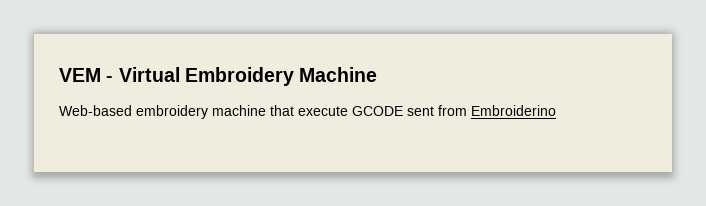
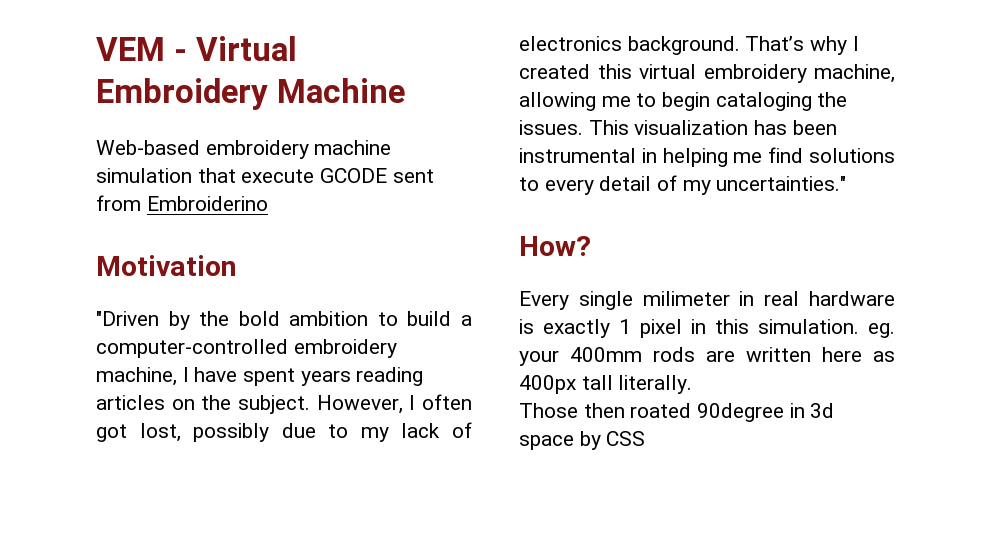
- Web-based embroidery machine that execute GCODE sent from Embroiderino
+ Web-based embroidery machine simulation that execute GCODE sent from Embroiderino
+ Motivation
+ "Driven by the bold ambition to build a computer-controlled embroidery machine, I have spent years reading articles on the subject. However, I often got lost, possibly due to my lack of electronics background. That’s why I created this virtual embroidery machine, allowing me to begin cataloging the issues. This visualization has been instrumental in helping me find solutions to every detail of my uncertainties."
+ How?
+ Every single milimeter in real hardware is exactly 1 pixel in this simulation. eg. your 400mm rods are written here as 400px tall literally.
+ Those then roated 90degree in 3d space by CSS

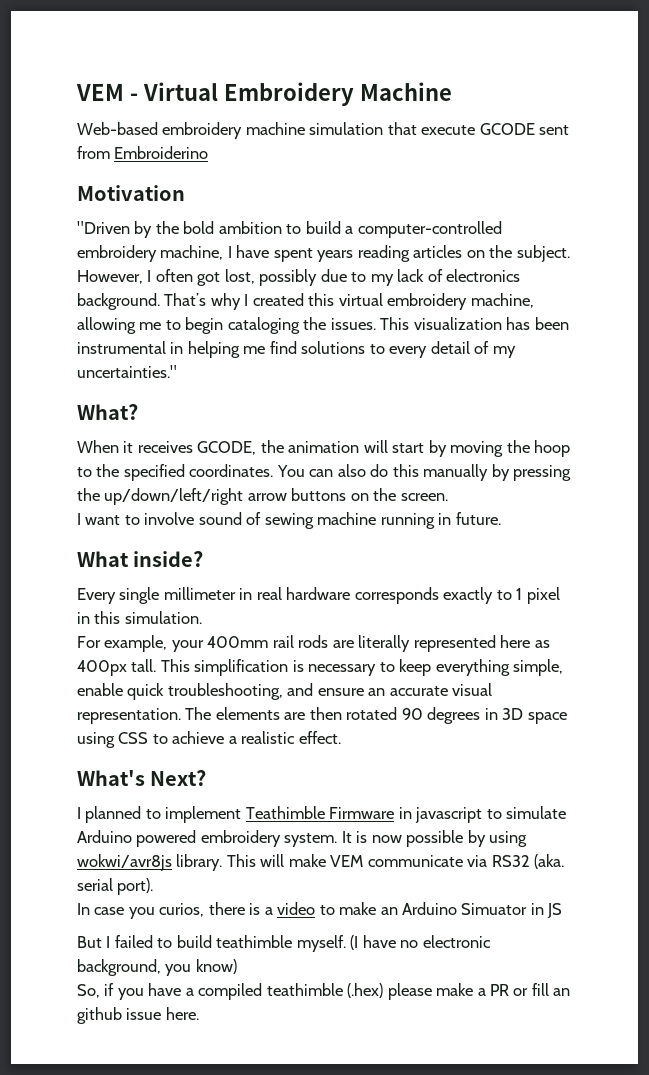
- How?
+ What?
+ When it receives GCODE, the animation will start by moving the hoop to the specified coordinates. You can also do this manually by pressing the up/down/left/right arrow buttons on the screen.
+ I want to involve sound of sewing machine running in future.
+ What inside?
- Every single milimeter in real hardware is exactly 1 pixel in this simulation. eg. your 400mm rods are written here as 400px tall literally.
- Those then roated 90degree in 3d space by CSS
+ Every single millimeter in real hardware corresponds exactly to 1 pixel in this simulation.
+ For example, your 400mm rail rods are literally represented here as 400px tall. This simplification is necessary to keep everything simple, enable quick troubleshooting, and ensure an accurate visual representation. The elements are then rotated 90 degrees in 3D space using CSS to achieve a realistic effect.
+ What's Next?
+ I planned to implement Teathimble Firmware in javascript to simulate Arduino powered embroidery system. It is now possible by using wokwi/avr8js library. This will make VEM communicate via RS32 (aka. serial port).
+ In case you curios, there is a video to make an Arduino Simuator in JS
+ But I failed to build teathimble myself. (I have no electronic background, you know)
+ So, if you have a compiled teathimble (.hex) please make a PR or fill an github issue here.

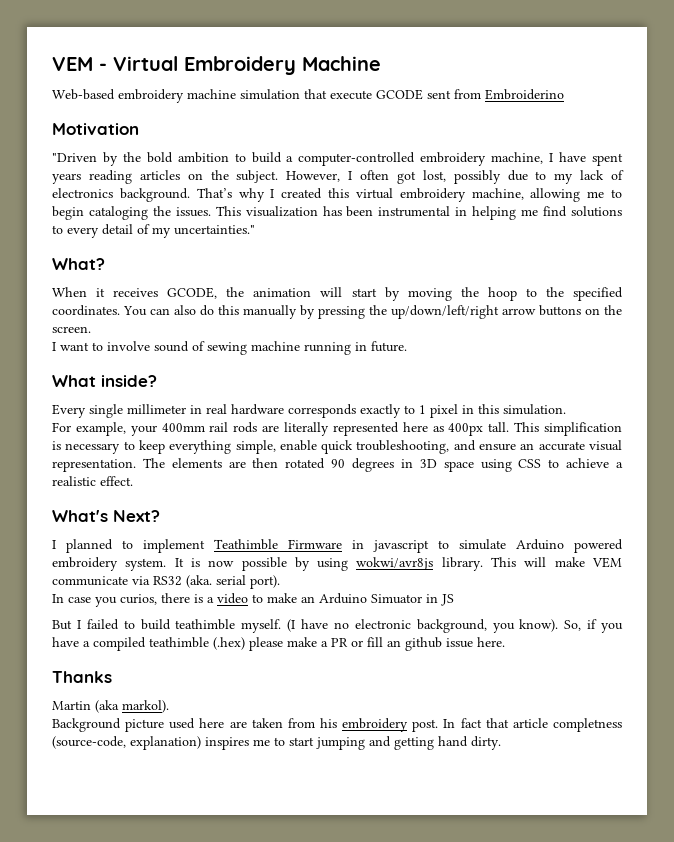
- (I have no electronic background, you know)
- So, if you have a compiled teathimble (.hex) please make a PR or fill an github issue here.
+ (I have no electronic background, you know). So, if you have a compiled teathimble (.hex) please make a PR or fill an github issue here.
+ Thanks
+ Martin (aka markol).
+ Background picture used here are taken from his embroidery post. In fact that article completness (source-code, explanation) inspires me to start jumping and getting hand dirty.

